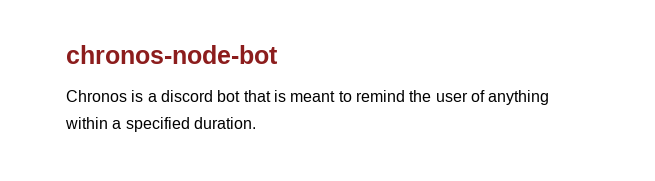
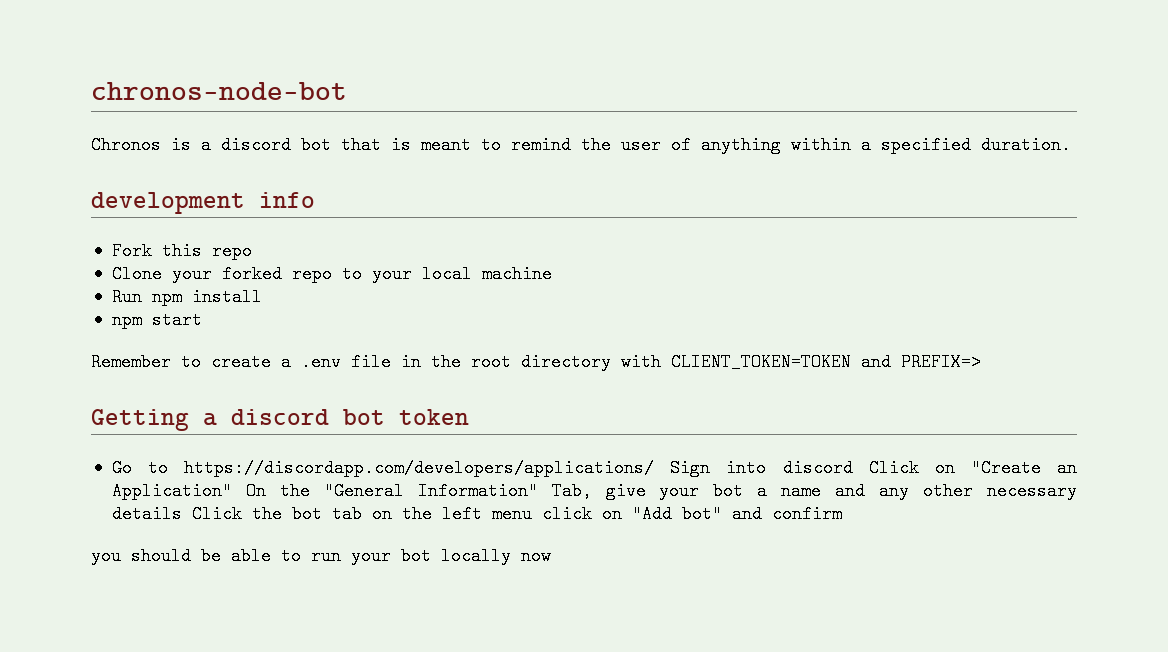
+ development info
+ Fork this repo
+ Clone your forked repo to your local machine
+ Run npm install
+ npm start
+ Remember to create a .env file in the root directory with CLIENT_TOKEN=TOKEN and PREFIX=>
+ Getting a discord bot token
+ Go to https://discordapp.com/developers/applications/ Sign into discord Click on "Create an Application" On the "General Information" Tab, give your bot a name and any other necessary details Click the bot tab on the left menu click on "Add bot" and confirm
+ you should be able to run your bot locally now

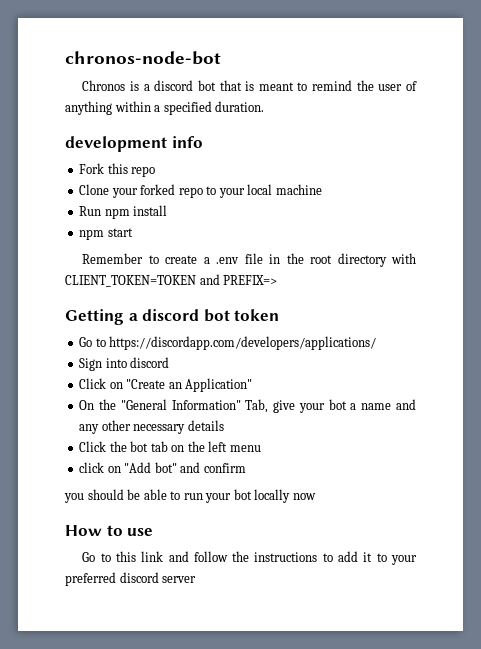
- Go to https://discordapp.com/developers/applications/ Sign into discord Click on "Create an Application" On the "General Information" Tab, give your bot a name and any other necessary details Click the bot tab on the left menu click on "Add bot" and confirm
+ Go to https://discordapp.com/developers/applications/
+ Sign into discord
+ Click on "Create an Application"
+ On the "General Information" Tab, give your bot a name and any other necessary details
+ Click the bot tab on the left menu
+ click on "Add bot" and confirm
+ How to use
+ Go to this link and follow the instructions to add it to your preferred discord server

